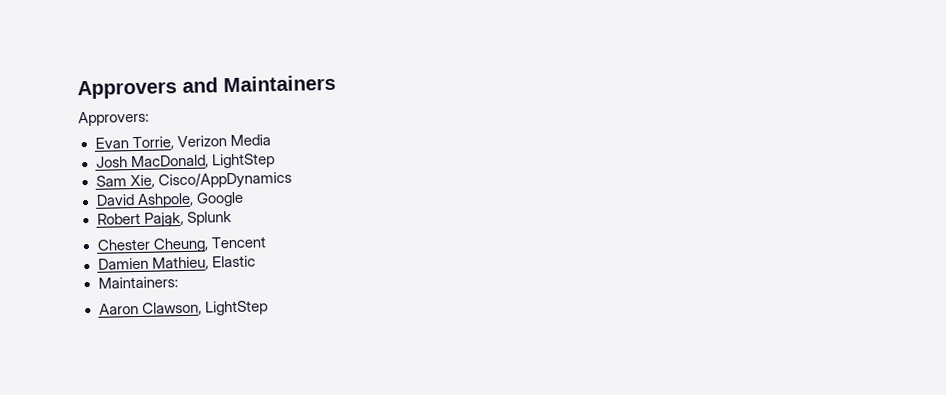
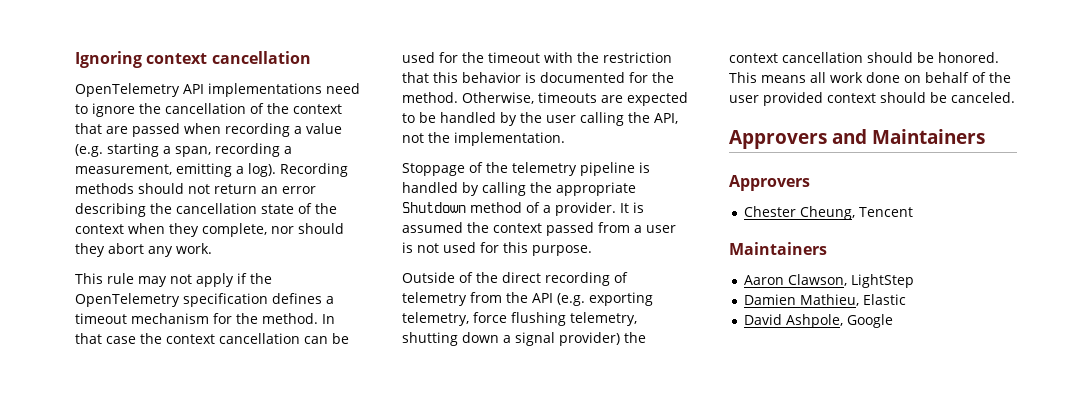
+ Ignoring context cancellation
+ OpenTelemetry API implementations need to ignore the cancellation of the context that are passed when recording a value (e.g. starting a span, recording a measurement, emitting a log). Recording methods should not return an error describing the cancellation state of the context when they complete, nor should they abort any work.
+ This rule may not apply if the OpenTelemetry specification defines a timeout mechanism for the method. In that case the context cancellation can be used for the timeout with the restriction that this behavior is documented for the method. Otherwise, timeouts are expected to be handled by the user calling the API, not the implementation.
+ Stoppage of the telemetry pipeline is handled by calling the appropriate Shutdown method of a provider. It is assumed the context passed from a user is not used for this purpose.
+ Outside of the direct recording of telemetry from the API (e.g. exporting telemetry, force flushing telemetry, shutting down a signal provider) the context cancellation should be honored. This means all work done on behalf of the user provided context should be canceled.
  Approvers and Maintainers
- Approvers:
- Evan Torrie, Verizon Media
- Josh MacDonald, LightStep
- Sam Xie, Cisco/AppDynamics
- David Ashpole, Google
- Robert Pająk, Splunk
+ Approvers
  Chester Cheung, Tencent
+ Maintainers
+ Aaron Clawson, LightStep
- Maintainers:
- Aaron Clawson, LightStep
+ David Ashpole, Google

